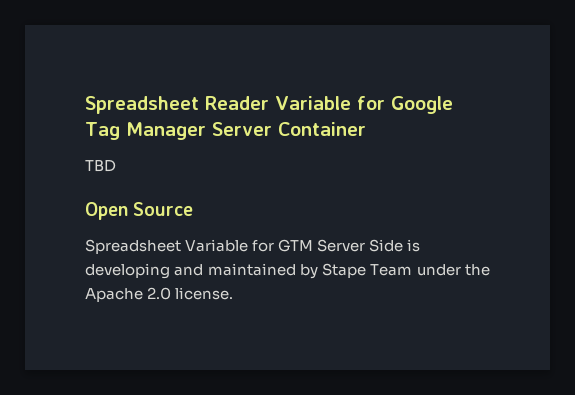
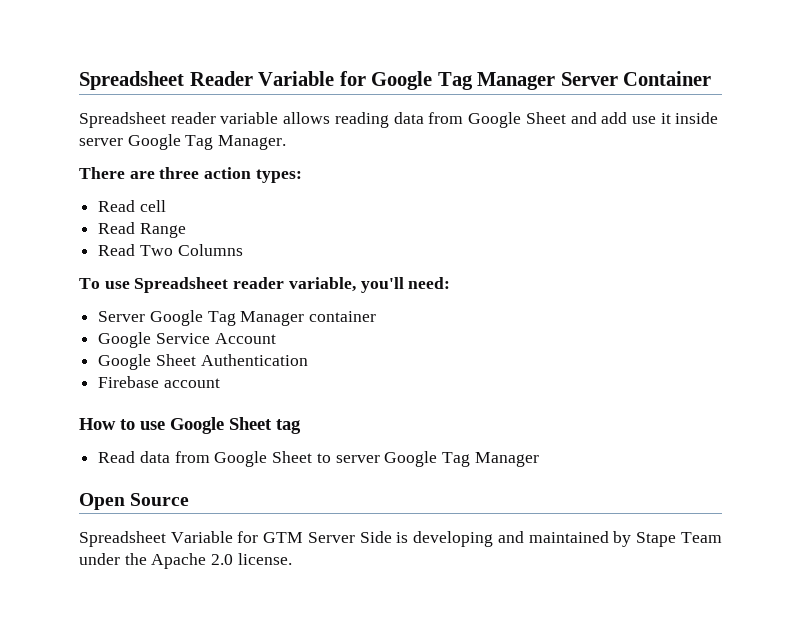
- TBD
+ Spreadsheet reader variable allows reading data from Google Sheet and add use it inside server Google Tag Manager.
+ There are three action types:
+ Read cell
+ Read Range
+ Read Two Columns
+ To use Spreadsheet reader variable, you'll need:
+ Server Google Tag Manager container
+ Google Service Account
+ Google Sheet Authentication
+ Firebase account
+ How to use Google Sheet tag
+ Read data from Google Sheet to server Google Tag Manager

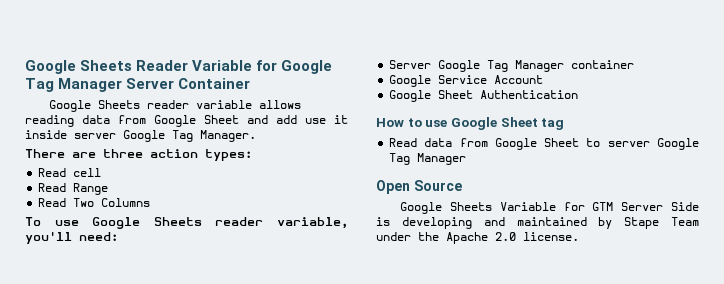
- Spreadsheet Reader Variable for Google Tag Manager Server Container
+ Google Sheets Reader Variable for Google Tag Manager Server Container
- Spreadsheet reader variable allows reading data from Google Sheet and add use it inside server Google Tag Manager.
+ Google Sheets reader variable allows reading data from Google Sheet and add use it inside server Google Tag Manager.
- To use Spreadsheet reader variable, you'll need:
+ To use Google Sheets reader variable, you'll need:
- Firebase account
- Spreadsheet Variable for GTM Server Side is developing and maintained by Stape Team under the Apache 2.0 license.
+ Google Sheets Variable for GTM Server Side is developing and maintained by Stape Team under the Apache 2.0 license.

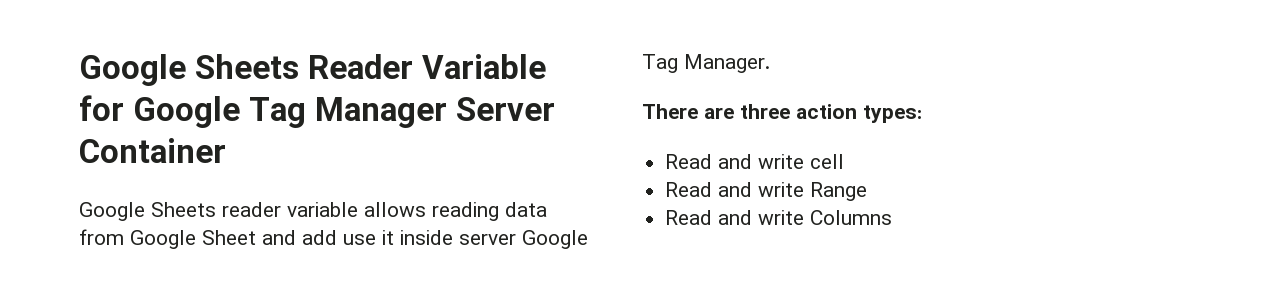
- Read cell
+ Read and write cell
- Read Range
+ Read and write Range
- Read Two Columns
+ Read and write Columns
- To use Google Sheets reader variable, you'll need:
- Server Google Tag Manager container
- Google Service Account
- Google Sheet Authentication
- How to use Google Sheet tag
- Read data from Google Sheet to server Google Tag Manager
- Open Source
- Google Sheets Variable for GTM Server Side is developing and maintained by Stape Team under the Apache 2.0 license.

